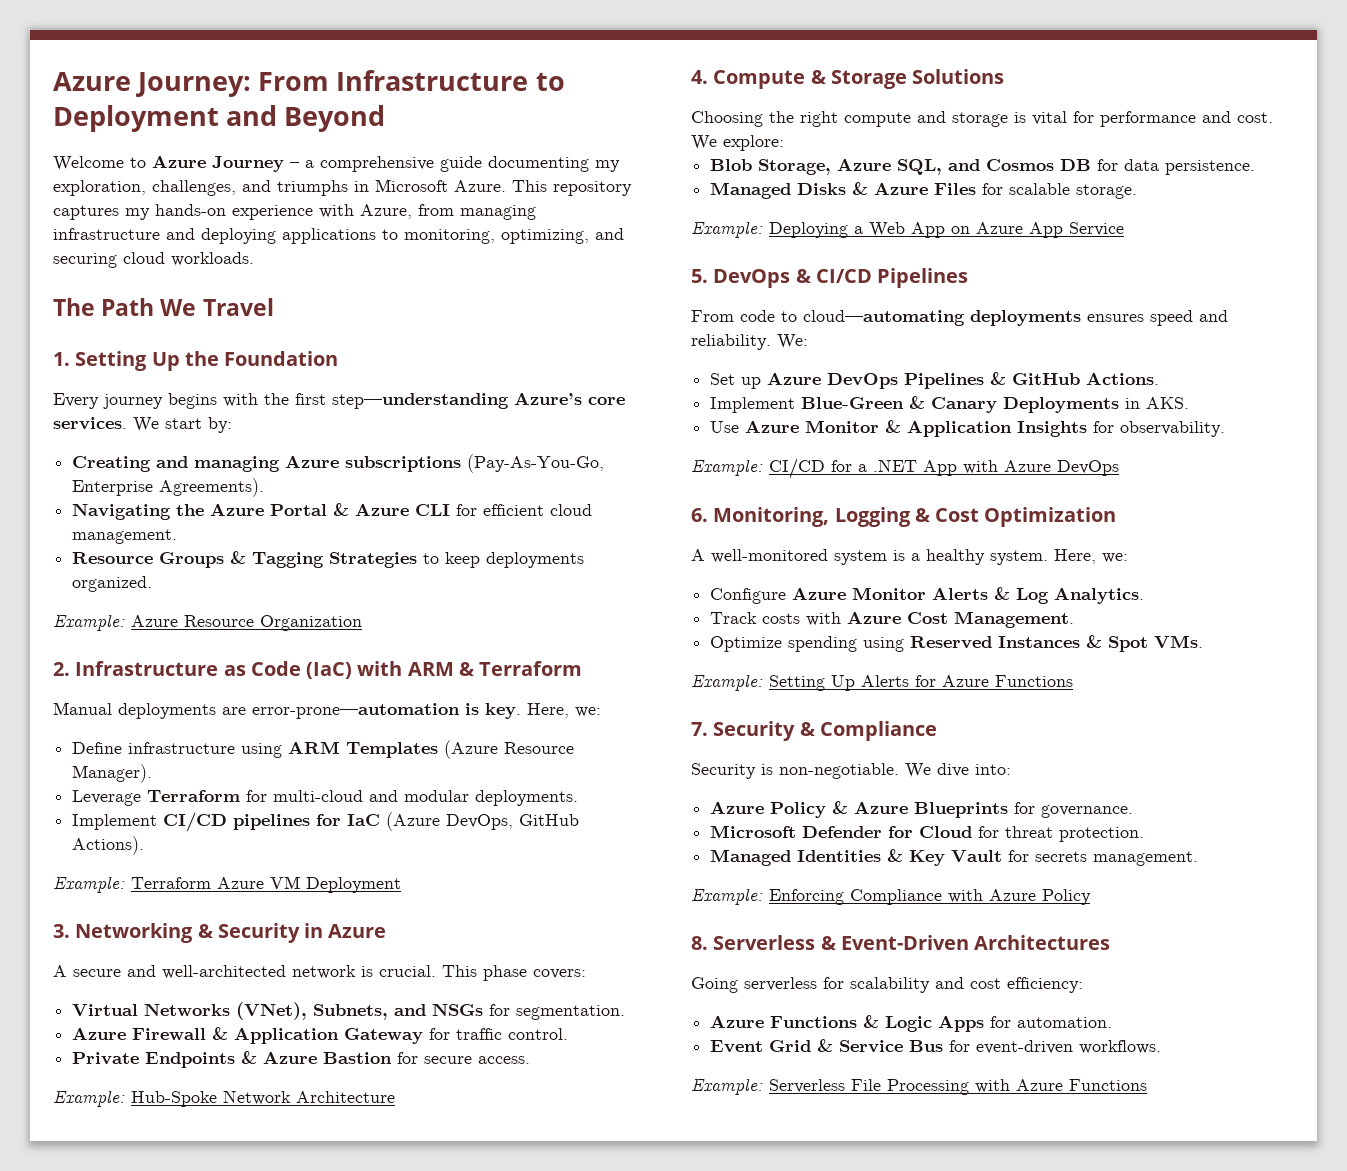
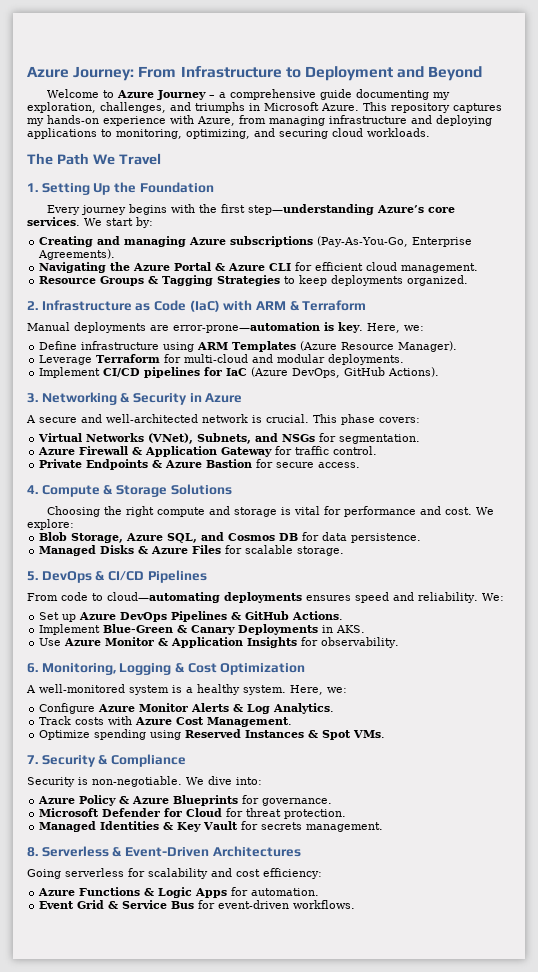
- Example: Azure Resource Organization
- Example: Terraform Azure VM Deployment
- Example: Hub-Spoke Network Architecture
- Example: Deploying a Web App on Azure App Service
- Example: CI/CD for a .NET App with Azure DevOps
- Example: Setting Up Alerts for Azure Functions
- Example: Enforcing Compliance with Azure Policy
- Example: Serverless File Processing with Azure Functions

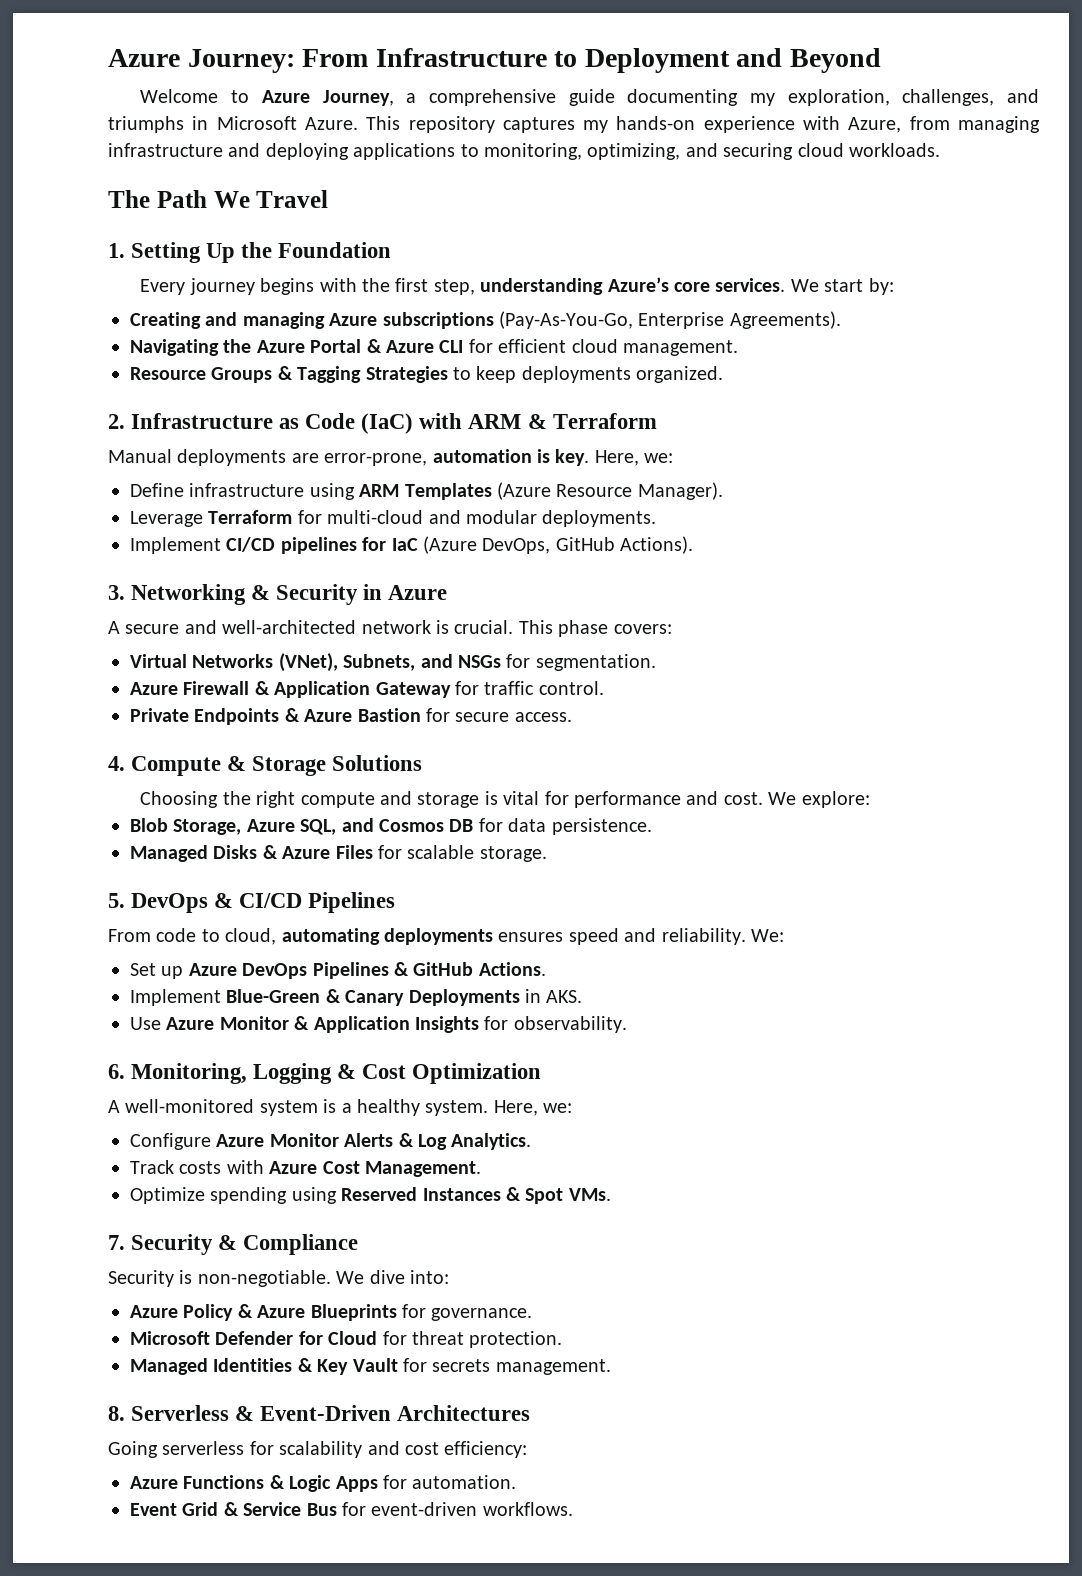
- Welcome to Azure Journey – a comprehensive guide documenting my exploration, challenges, and triumphs in Microsoft Azure.
+ Welcome to Azure Journey, a comprehensive guide documenting my exploration, challenges, and triumphs in Microsoft Azure.
- Every journey begins with the first step—understanding Azure’s core services.
+ Every journey begins with the first step, understanding Azure’s core services.
- Manual deployments are error-prone—automation is key.
+ Manual deployments are error-prone, automation is key.
- From code to cloud—automating deployments ensures speed and reliability.
+ From code to cloud, automating deployments ensures speed and reliability.

